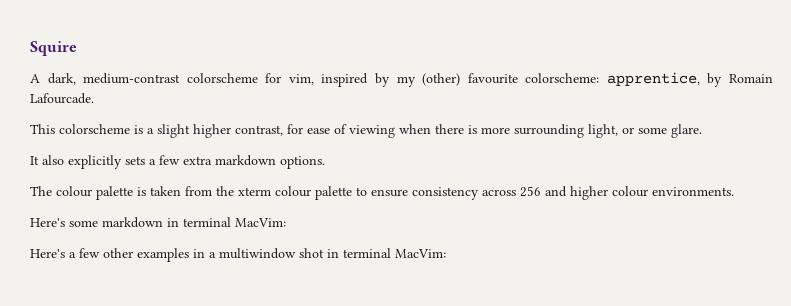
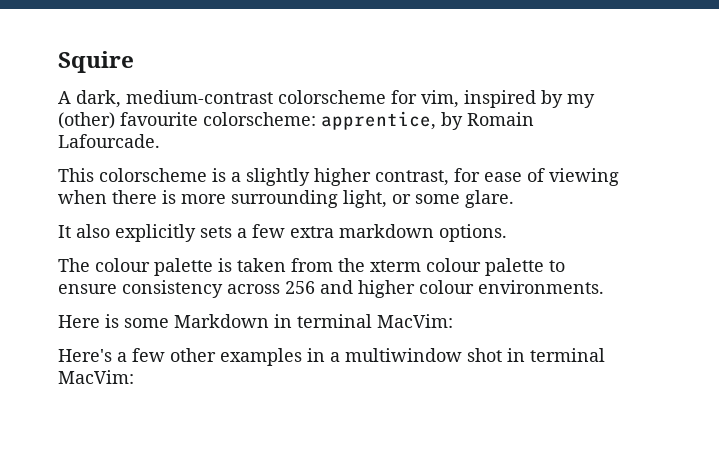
- This colorscheme is a slight higher contrast, for ease of viewing when there is more surrounding light, or some glare.
+ This colorscheme is a slightly higher contrast, for ease of viewing when there is more surrounding light, or some glare.
- Here's some markdown in terminal MacVim:
+ Here is some Markdown in terminal MacVim:

